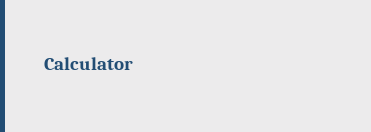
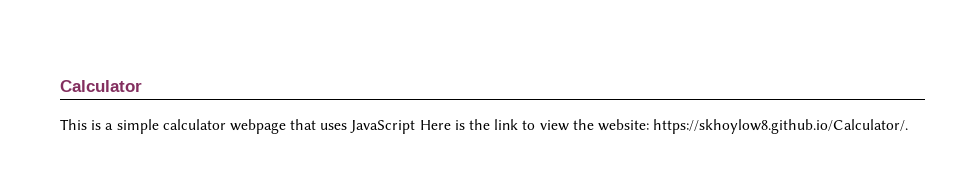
+ This is a simple calculator webpage that uses JavaScript Here is the link to view the website: https://skhoylow8.github.io/Calculator/.

